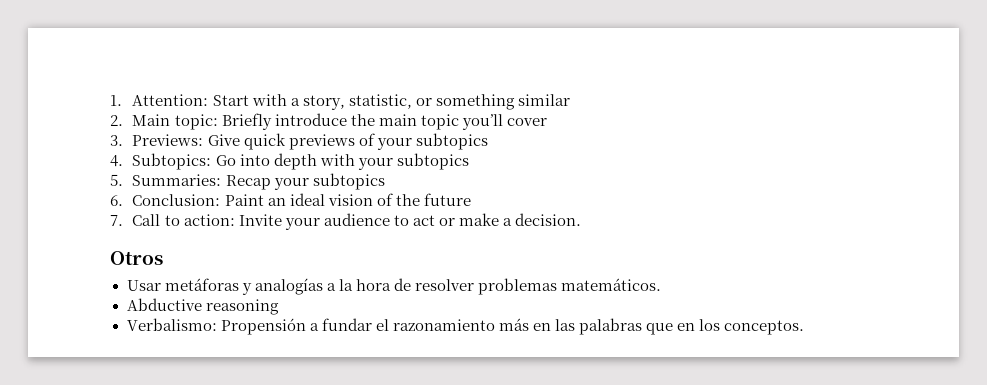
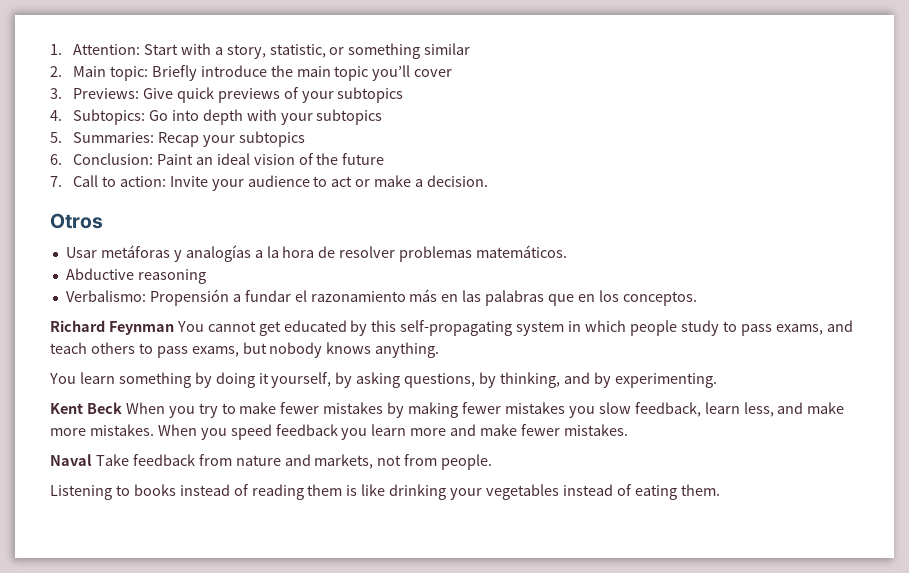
+ Richard Feynman You cannot get educated by this self-propagating system in which people study to pass exams, and teach others to pass exams, but nobody knows anything.
+ You learn something by doing it yourself, by asking questions, by thinking, and by experimenting.
+ Kent Beck When you try to make fewer mistakes by making fewer mistakes you slow feedback, learn less, and make more mistakes. When you speed feedback you learn more and make fewer mistakes.
+ Naval Take feedback from nature and markets, not from people.
+ Listening to books instead of reading them is like drinking your vegetables instead of eating them.

